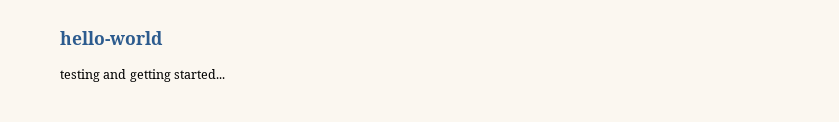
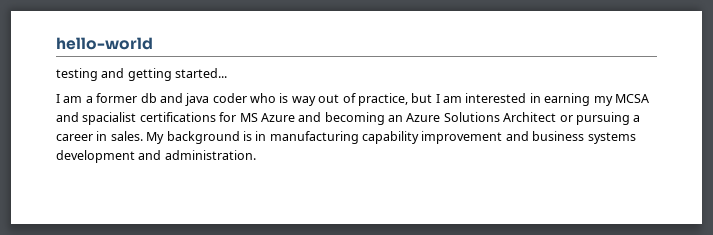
+ I am a former db and java coder who is way out of practice, but I am interested in earning my MCSA and spacialist certifications for MS Azure and becoming an Azure Solutions Architect or pursuing a career in sales. My background is in manufacturing capability improvement and business systems development and administration.

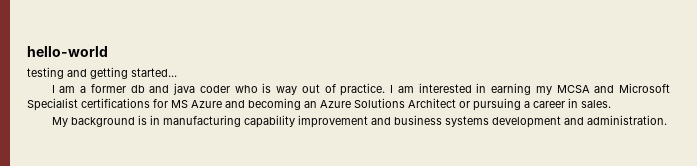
- I am a former db and java coder who is way out of practice, but I am interested in earning my MCSA and spacialist certifications for MS Azure and becoming an Azure Solutions Architect or pursuing a career in sales. My background is in manufacturing capability improvement and business systems development and administration.
+ I am a former db and java coder who is way out of practice. I am interested in earning my MCSA and Microsoft Specialist certifications for MS Azure and becoming an Azure Solutions Architect or pursuing a career in sales.
+ My background is in manufacturing capability improvement and business systems development and administration.

